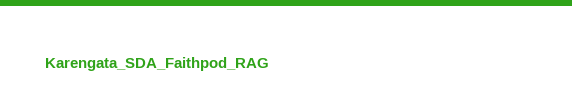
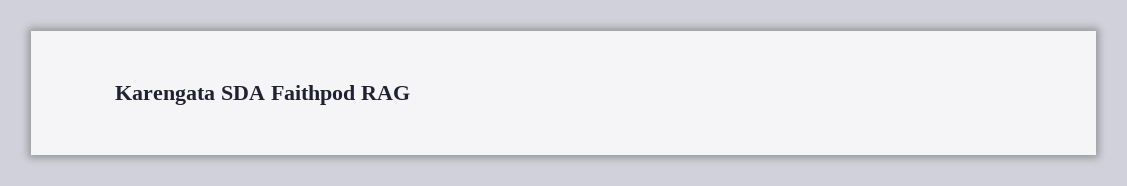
- Karengata_SDA_Faithpod_RAG
+ Karengata SDA Faithpod RAG

